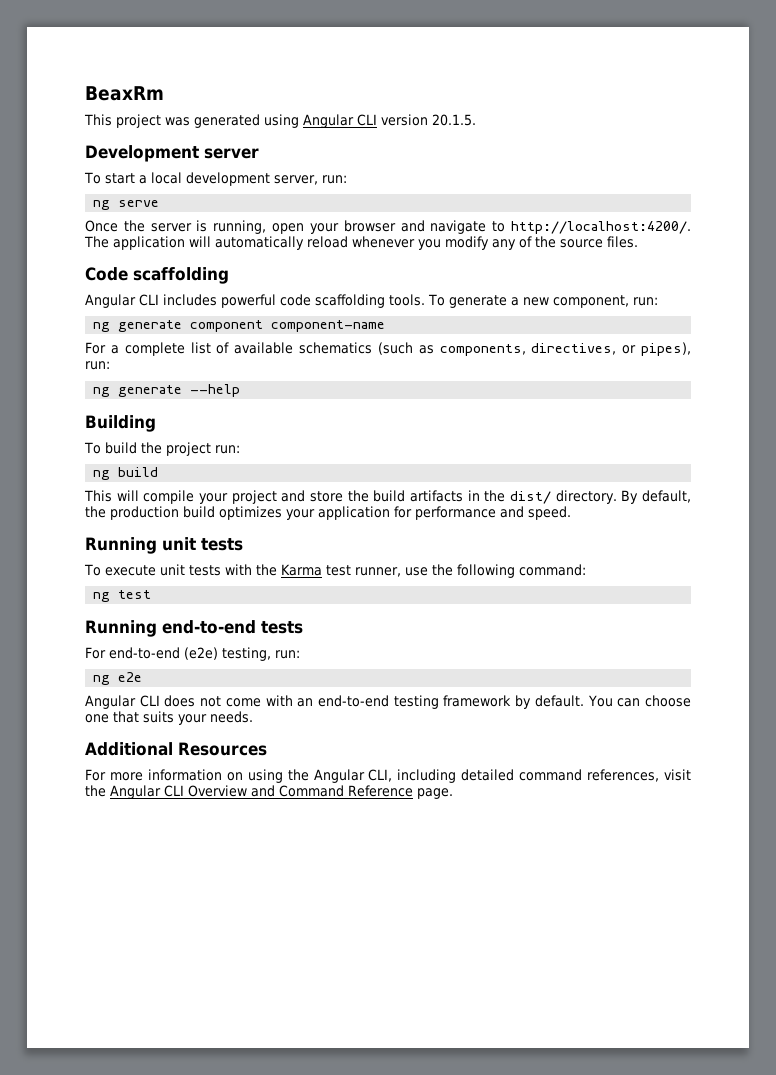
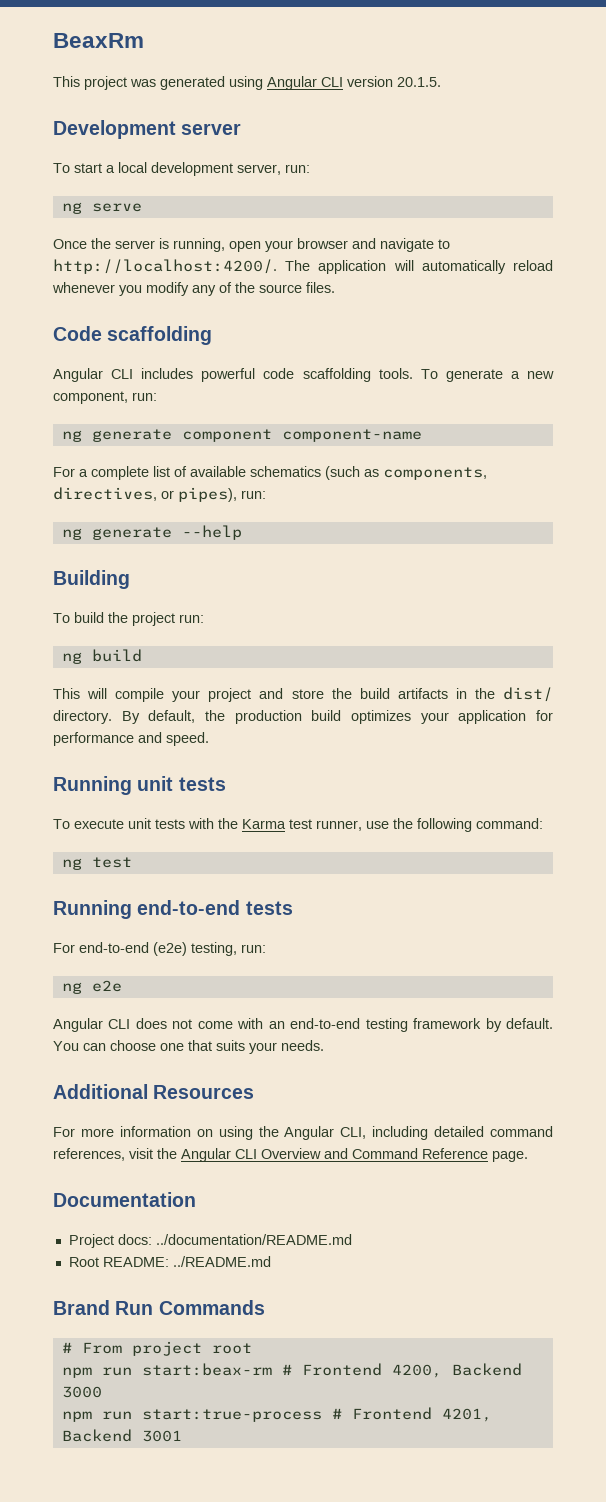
+ Documentation
+ Project docs: ../documentation/README.md
+ Root README: ../README.md
+ Brand Run Commands
+ # From project root
+ npm run start:beax-rm # Frontend 4200, Backend 3000
+ npm run start:true-process # Frontend 4201, Backend 3001

